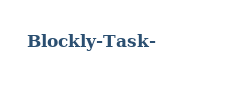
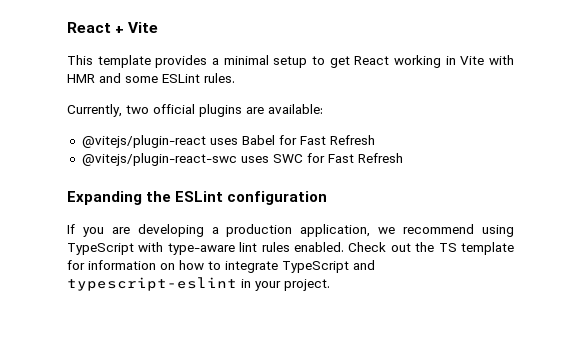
- Blockly-Task-
+ React + Vite
+ This template provides a minimal setup to get React working in Vite with HMR and some ESLint rules.
+ Currently, two official plugins are available:
+ @vitejs/plugin-react uses Babel for Fast Refresh
+ @vitejs/plugin-react-swc uses SWC for Fast Refresh
+ Expanding the ESLint configuration
+ If you are developing a production application, we recommend using TypeScript with type-aware lint rules enabled. Check out the TS template for information on how to integrate TypeScript and typescript-eslint in your project.

